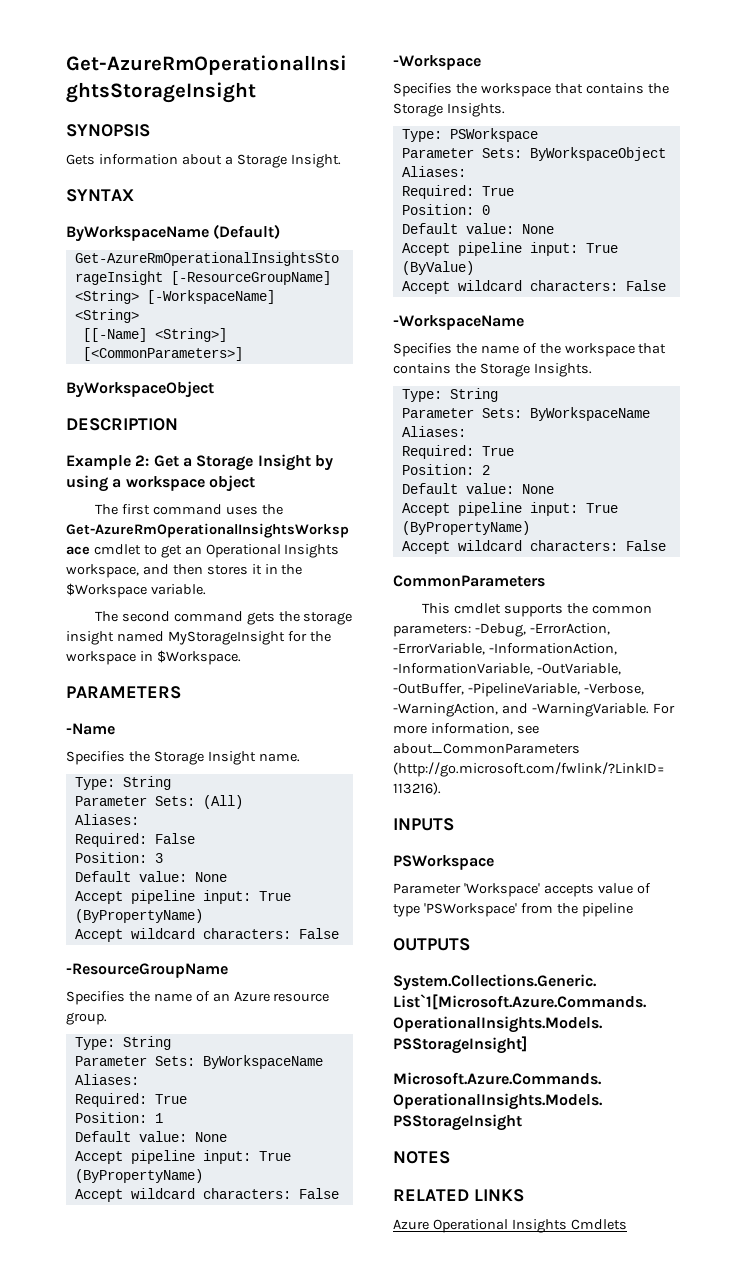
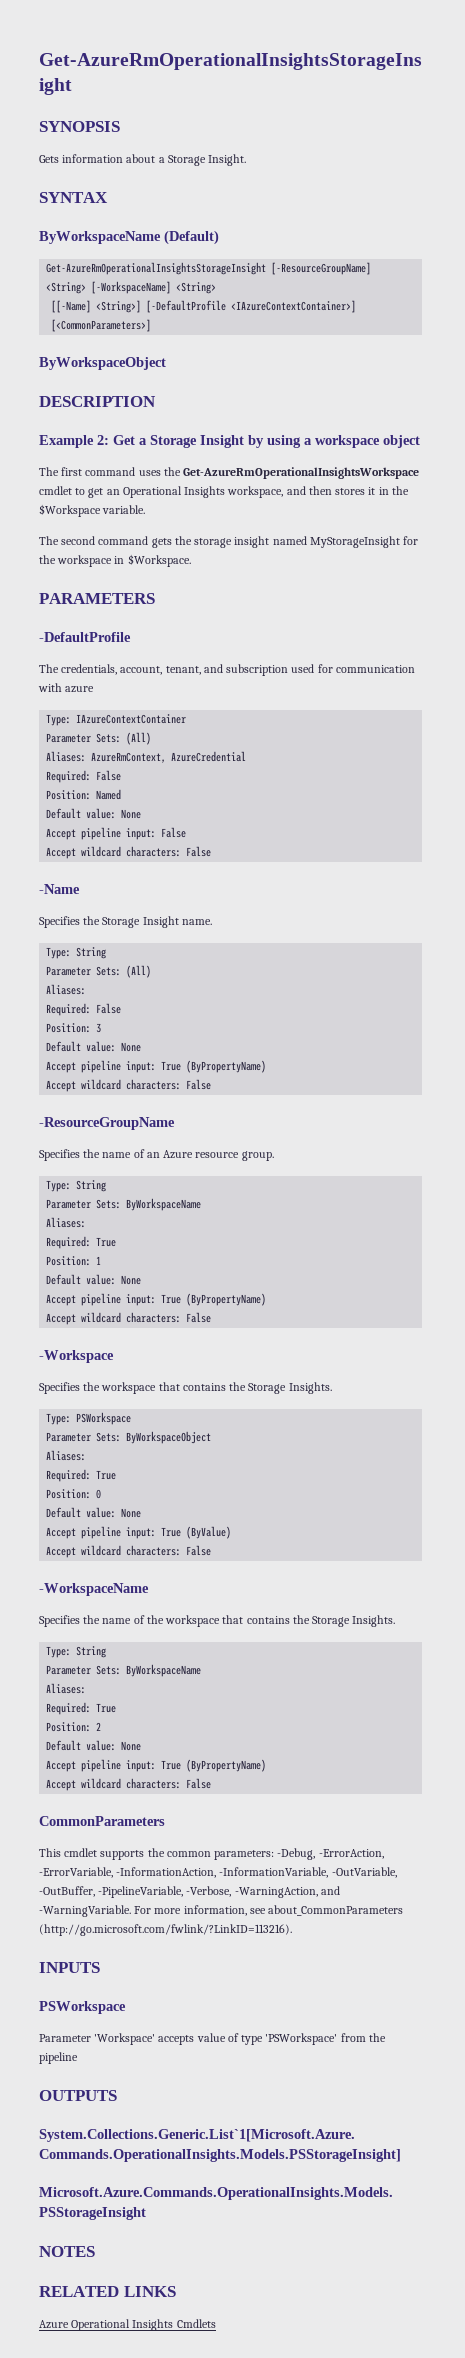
- [[-Name] <String>] [<CommonParameters>]
+ [[-Name] <String>] [-DefaultProfile <IAzureContextContainer>] [<CommonParameters>]
+ -DefaultProfile
+ The credentials, account, tenant, and subscription used for communication with azure
+ Type: IAzureContextContainer
+ Parameter Sets: (All)
+ Aliases: AzureRmContext, AzureCredential
+ Required: False
+ Position: Named
+ Default value: None
+ Accept pipeline input: False
+ Accept wildcard characters: False

